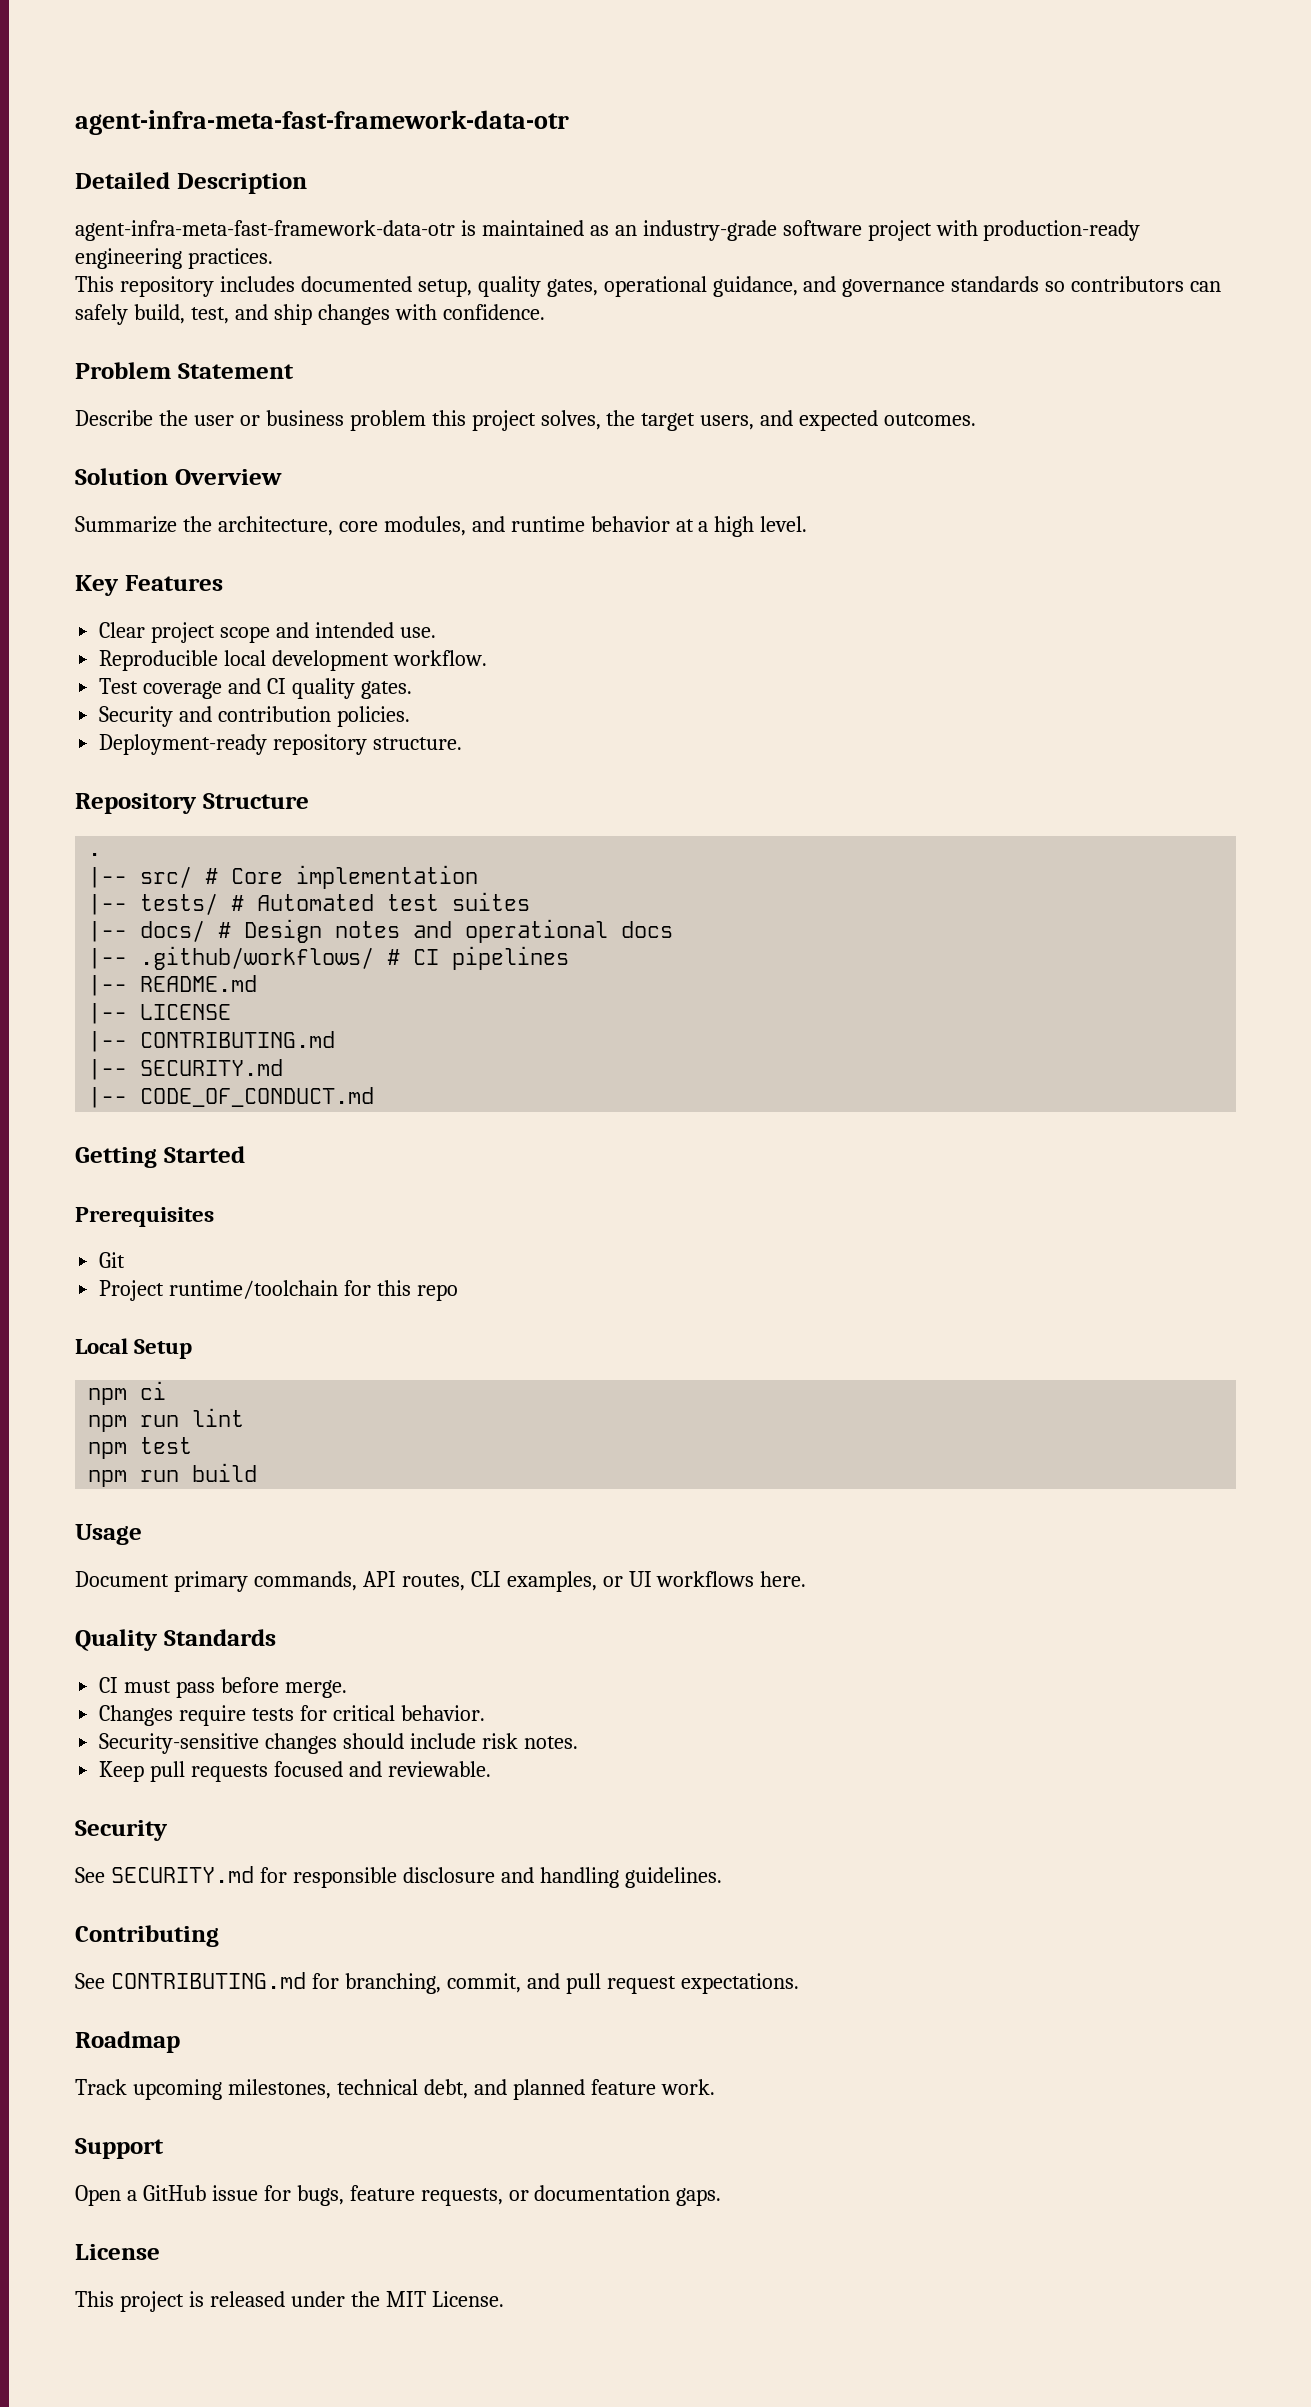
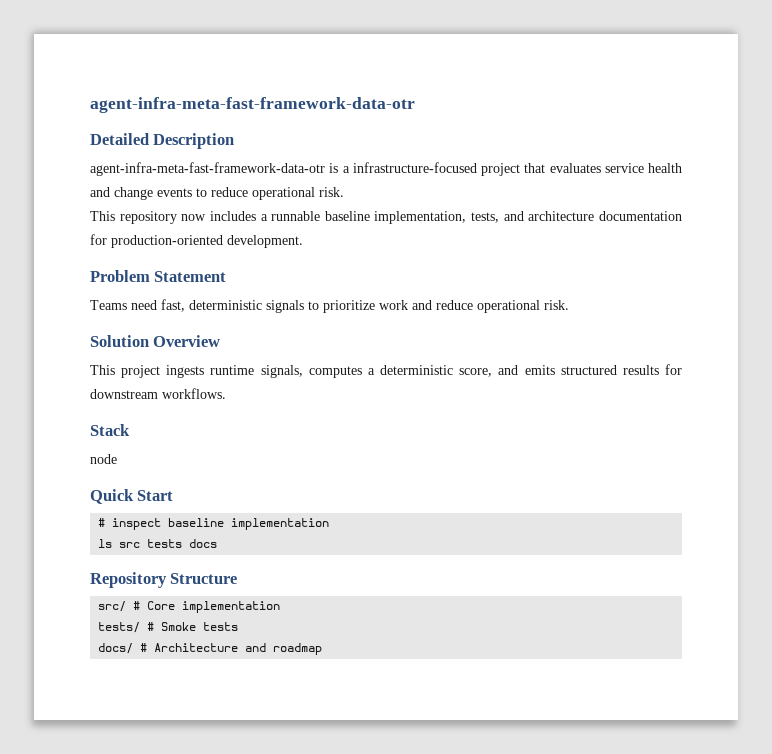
- agent-infra-meta-fast-framework-data-otr is maintained as an industry-grade software project with production-ready engineering practices.
- This repository includes documented setup, quality gates, operational guidance, and governance standards so contributors can safely build, test, and ship changes with confidence.
+ agent-infra-meta-fast-framework-data-otr is a infrastructure-focused project that evaluates service health and change events to reduce operational risk.
+ This repository now includes a runnable baseline implementation, tests, and architecture documentation for production-oriented development.
  Problem Statement
- Describe the user or business problem this project solves, the target users, and expected outcomes.
+ Teams need fast, deterministic signals to prioritize work and reduce operational risk.
  Solution Overview
- Summarize the architecture, core modules, and runtime behavior at a high level.
- Key Features
- Clear project scope and intended use.
- Reproducible local development workflow.
- Test coverage and CI quality gates.
- Security and contribution policies.
- Deployment-ready repository structure.
+ This project ingests runtime signals, computes a deterministic score, and emits structured results for downstream workflows.
+ Stack
+ node
+ Quick Start
+ # inspect baseline implementation
+ ls src tests docs
- .
- |-- src/ # Core implementation
+ src/ # Core implementation
- |-- tests/ # Automated test suites
- |-- docs/ # Design notes and operational docs
- |-- .github/workflows/ # CI pipelines
- |-- README.md
- |-- LICENSE
- |-- CONTRIBUTING.md
- |-- SECURITY.md
- |-- CODE_OF_CONDUCT.md
- Getting Started
- Prerequisites
- Git
- Project runtime/toolchain for this repo
- Local Setup
- npm ci
- npm run lint
- npm test
- npm run build
- Usage
- Document primary commands, API routes, CLI examples, or UI workflows here.
- Quality Standards
- CI must pass before merge.
- Changes require tests for critical behavior.
- Security-sensitive changes should include risk notes.
- Keep pull requests focused and reviewable.
- Security
- See SECURITY.md for responsible disclosure and handling guidelines.
- Contributing
- See CONTRIBUTING.md for branching, commit, and pull request expectations.
- Roadmap
- Track upcoming milestones, technical debt, and planned feature work.
- Support
- Open a GitHub issue for bugs, feature requests, or documentation gaps.
- License
- This project is released under the MIT License.
+ tests/ # Smoke tests
+ docs/ # Architecture and roadmap

